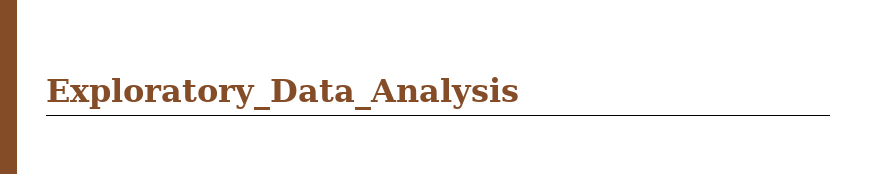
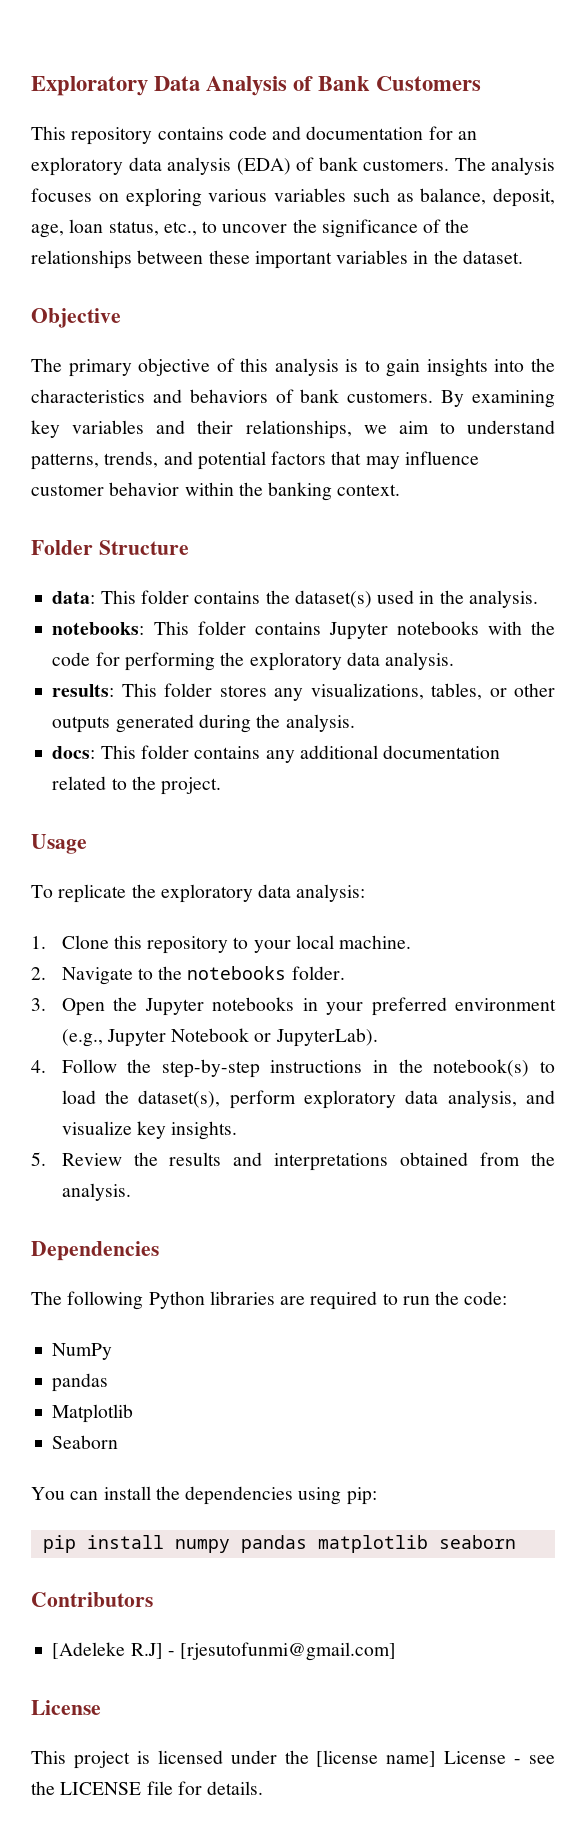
- Exploratory_Data_Analysis
+ Exploratory Data Analysis of Bank Customers
+ This repository contains code and documentation for an exploratory data analysis (EDA) of bank customers. The analysis focuses on exploring various variables such as balance, deposit, age, loan status, etc., to uncover the significance of the relationships between these important variables in the dataset.
+ Objective
+ The primary objective of this analysis is to gain insights into the characteristics and behaviors of bank customers. By examining key variables and their relationships, we aim to understand patterns, trends, and potential factors that may influence customer behavior within the banking context.
+ Folder Structure
+ data: This folder contains the dataset(s) used in the analysis.
+ notebooks: This folder contains Jupyter notebooks with the code for performing the exploratory data analysis.
+ results: This folder stores any visualizations, tables, or other outputs generated during the analysis.
+ docs: This folder contains any additional documentation related to the project.
+ Usage
+ To replicate the exploratory data analysis:
+ 1. Clone this repository to your local machine.
+ 2. Navigate to the notebooks folder.
+ 3. Open the Jupyter notebooks in your preferred environment (e.g., Jupyter Notebook or JupyterLab).
+ 4. Follow the step-by-step instructions in the notebook(s) to load the dataset(s), perform exploratory data analysis, and visualize key insights.
+ 5. Review the results and interpretations obtained from the analysis.
+ Dependencies
+ The following Python libraries are required to run the code:
+ NumPy
+ pandas
+ Matplotlib
+ Seaborn
+ You can install the dependencies using pip:
+ pip install numpy pandas matplotlib seaborn
+ Contributors
+ [Adeleke R.J] - [rjesutofunmi@gmail.com]
+ License
+ This project is licensed under the [license name] License - see the LICENSE file for details.

